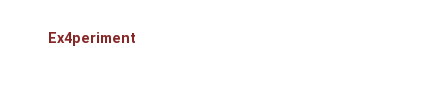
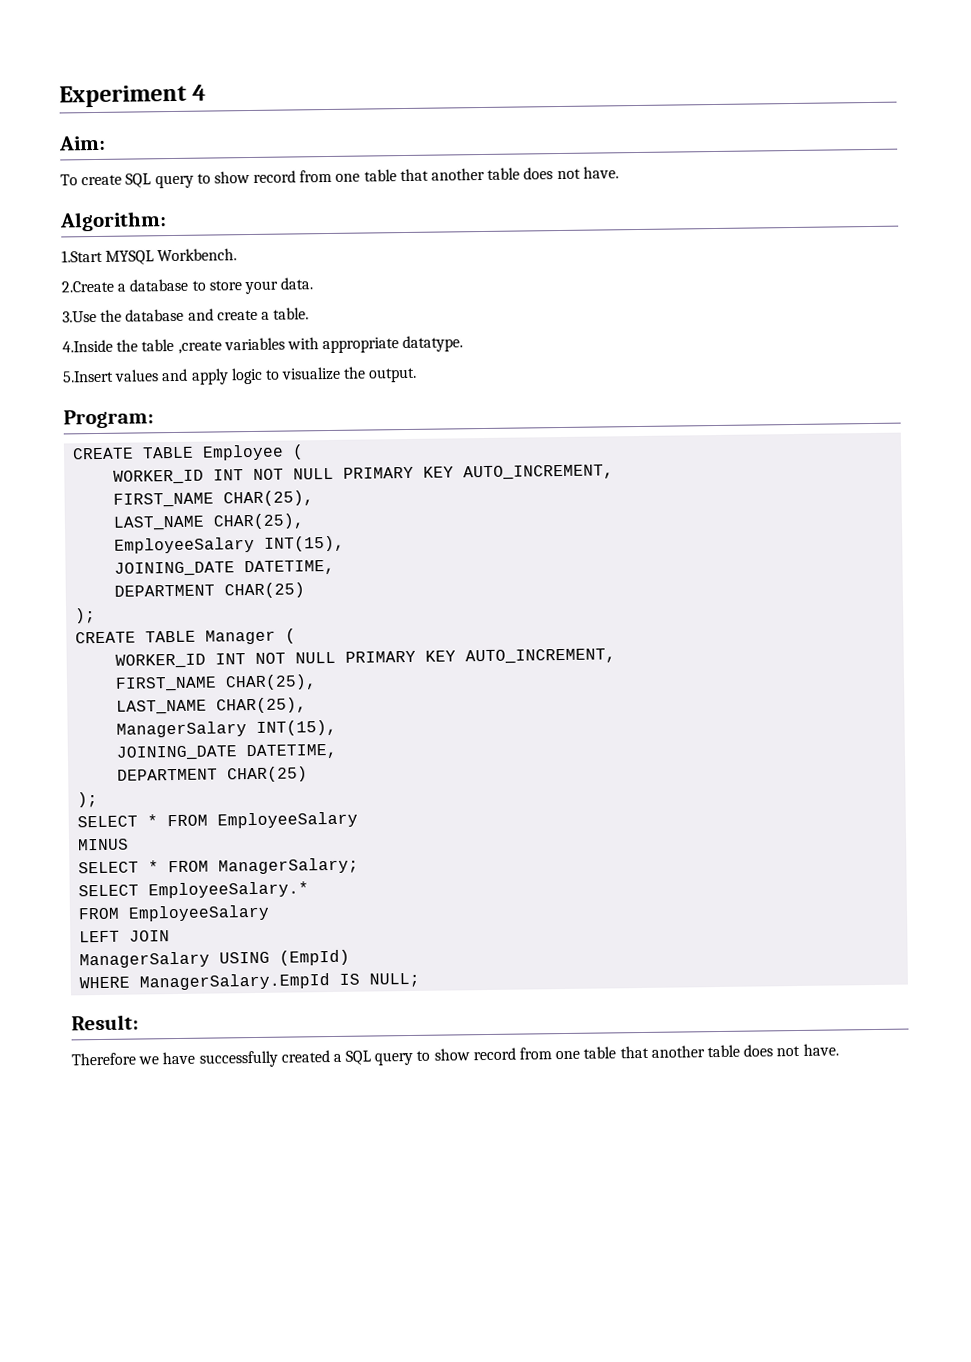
- Ex4periment
+ Experiment 4
+ Aim:
+ To create SQL query to show record from one table that another table does not have.
+ Algorithm:
+ 1.Start MYSQL Workbench.
+ 2.Create a database to store your data.
+ 3.Use the database and create a table.
+ 4.Inside the table ,create variables with appropriate datatype.
+ 5.Insert values and apply logic to visualize the output.
+ Program:
+ CREATE TABLE Employee (
+ WORKER_ID INT NOT NULL PRIMARY KEY AUTO_INCREMENT,
+ FIRST_NAME CHAR(25),
+ LAST_NAME CHAR(25),
+ EmployeeSalary INT(15),
+ JOINING_DATE DATETIME,
+ DEPARTMENT CHAR(25)
+ );
+ CREATE TABLE Manager (
+ WORKER_ID INT NOT NULL PRIMARY KEY AUTO_INCREMENT,
+ FIRST_NAME CHAR(25),
+ LAST_NAME CHAR(25),
+ ManagerSalary INT(15),
+ JOINING_DATE DATETIME,
+ DEPARTMENT CHAR(25)
+ );
+ SELECT * FROM EmployeeSalary
+ MINUS
+ SELECT * FROM ManagerSalary;
+ SELECT EmployeeSalary.*
+ FROM EmployeeSalary
+ LEFT JOIN
+ ManagerSalary USING (EmpId)
+ WHERE ManagerSalary.EmpId IS NULL;
+ Result:
+ Therefore we have successfully created a SQL query to show record from one table that another table does not have.

